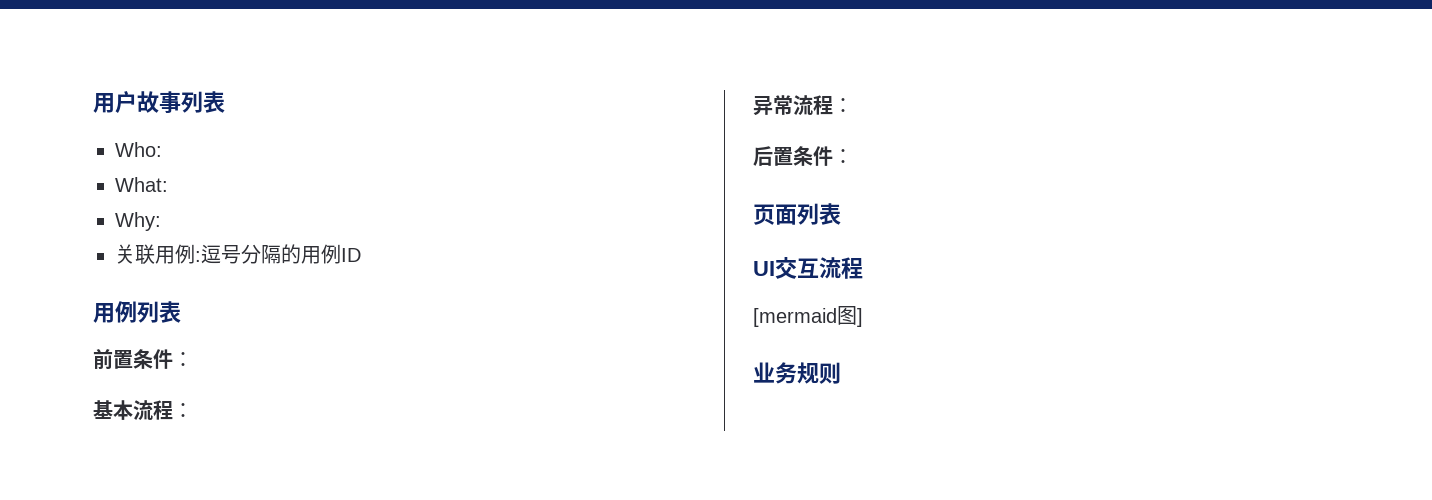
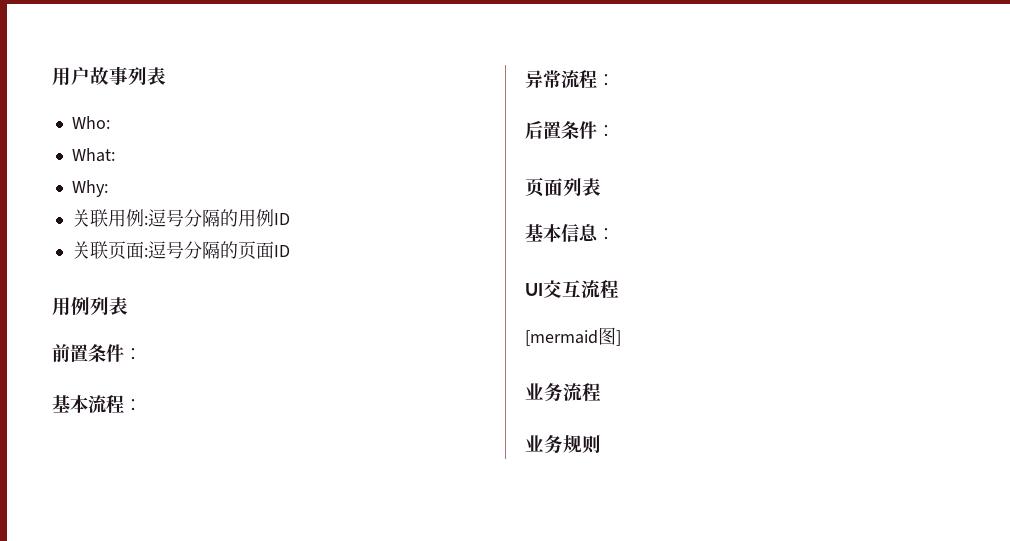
+ 关联页面:逗号分隔的页面ID
+ 基本信息：
+ 业务流程

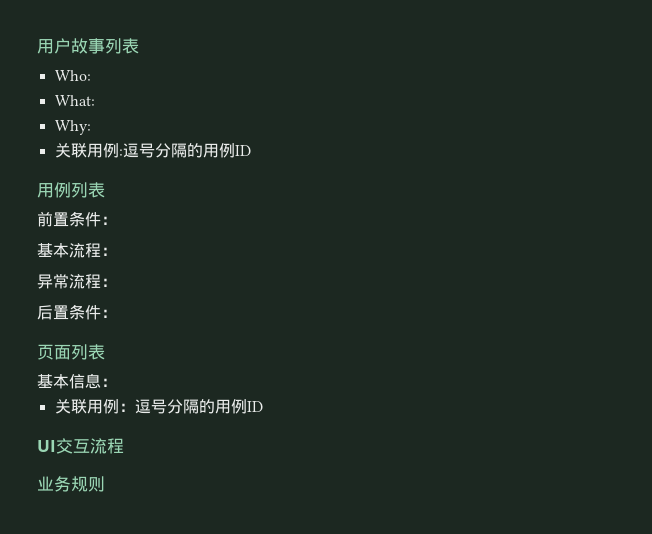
- 关联页面:逗号分隔的页面ID
  基本信息：
+ 关联用例：逗号分隔的用例ID
- [mermaid图]
- 业务流程

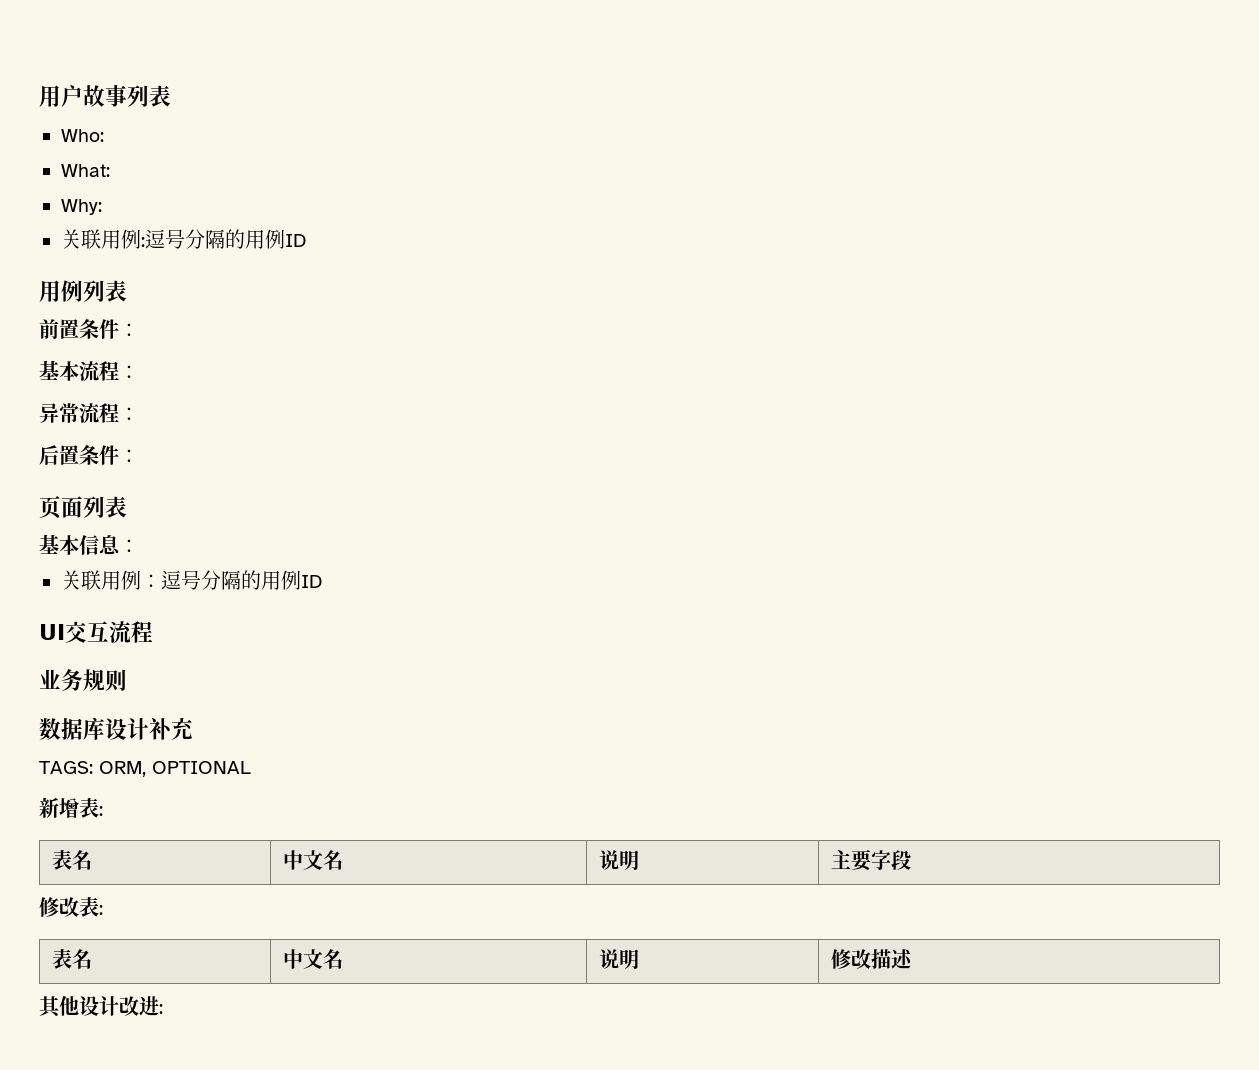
+ 数据库设计补充
+ TAGS: ORM, OPTIONAL
+ 新增表:
+ 表名 | 中文名 | 说明 | 主要字段
+ 修改表:
+ 表名 | 中文名 | 说明 | 修改描述
+ 其他设计改进:

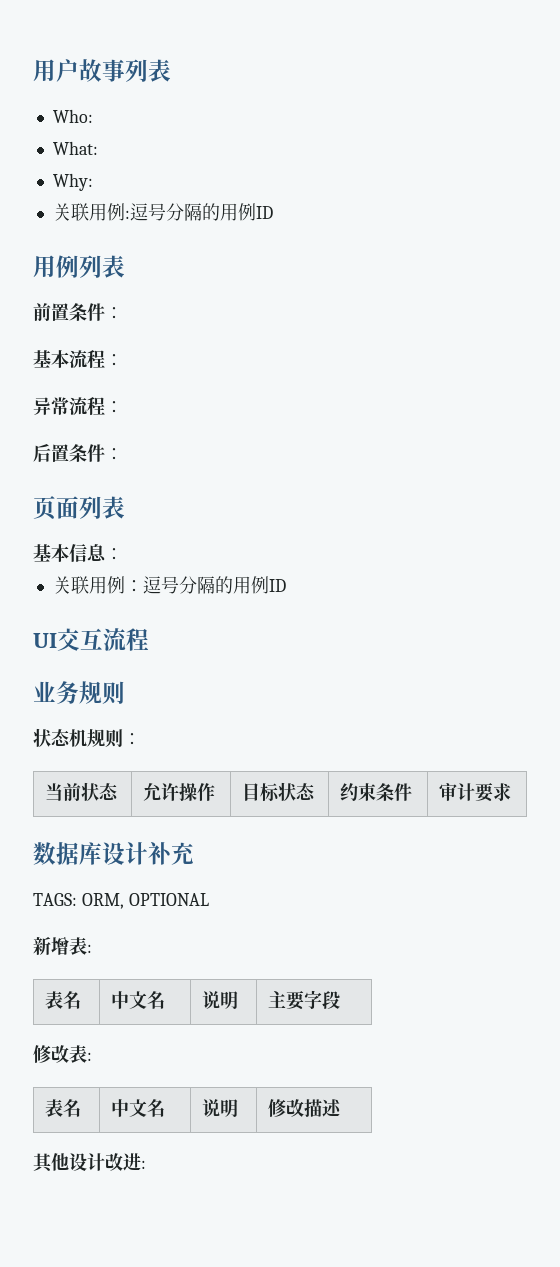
+ 状态机规则：
+ 当前状态 | 允许操作 | 目标状态 | 约束条件 | 审计要求

